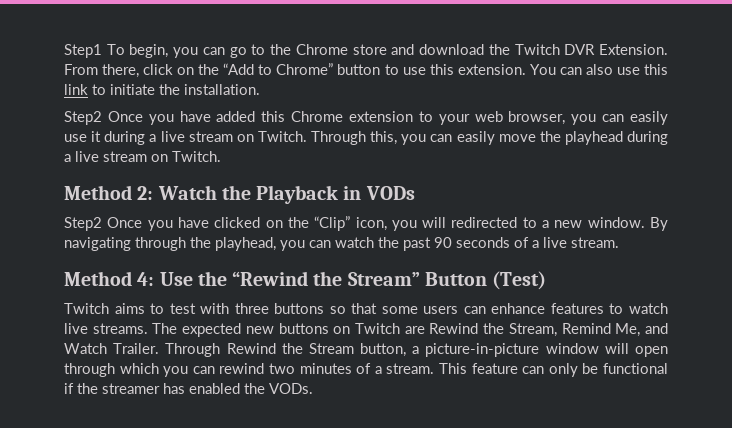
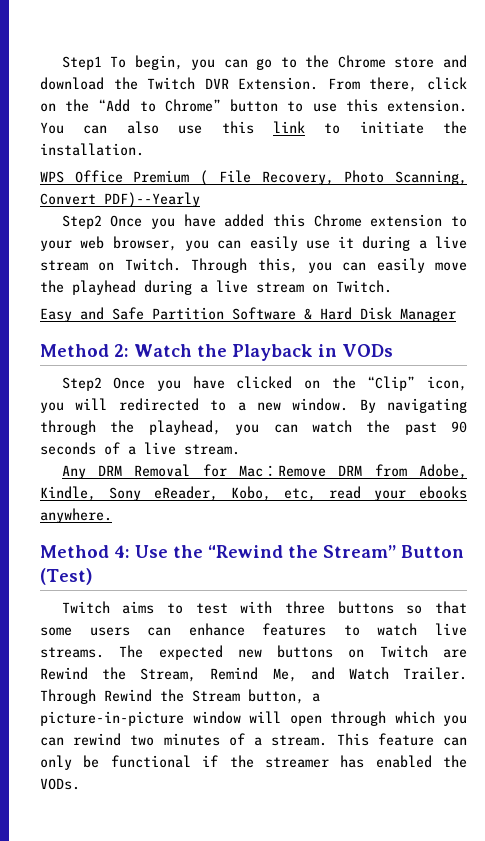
+ WPS Office Premium ( File Recovery, Photo Scanning, Convert PDF)--Yearly
+ Easy and Safe Partition Software & Hard Disk Manager
+ Any DRM Removal for Mac：Remove DRM from Adobe, Kindle, Sony eReader, Kobo, etc, read your ebooks anywhere.

